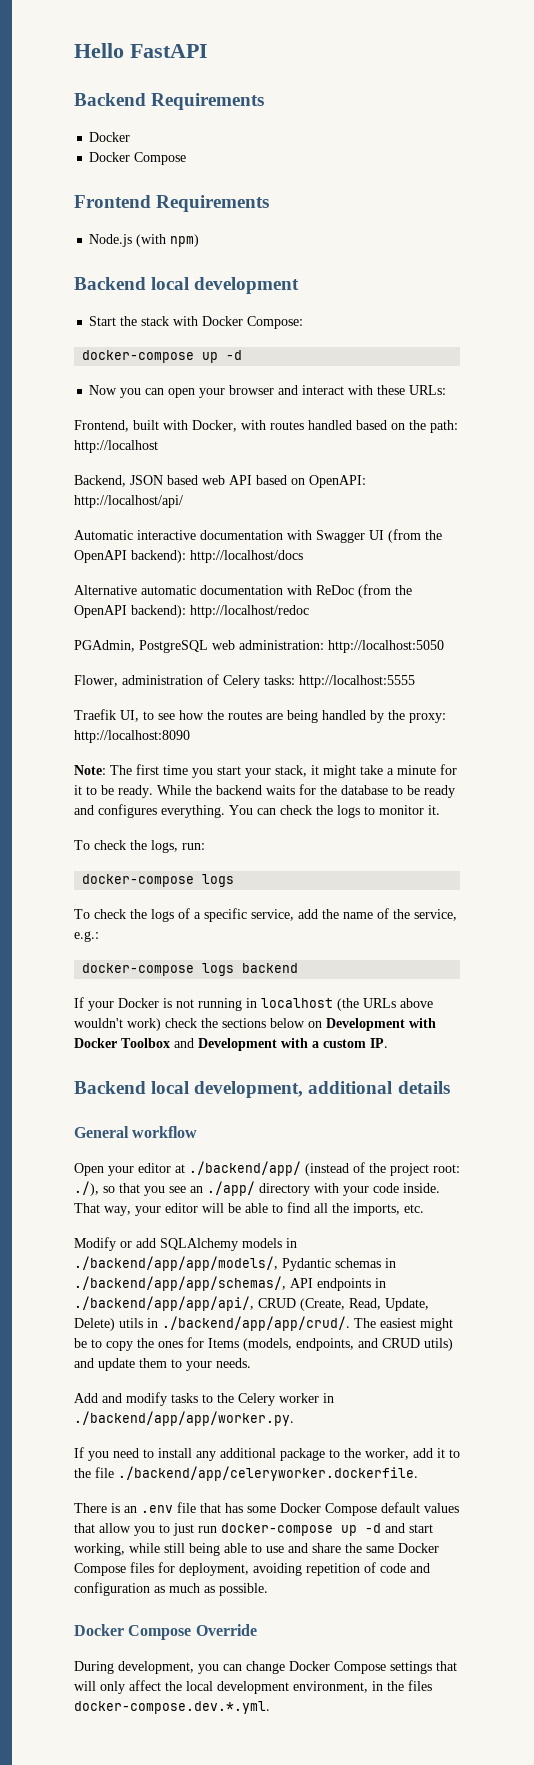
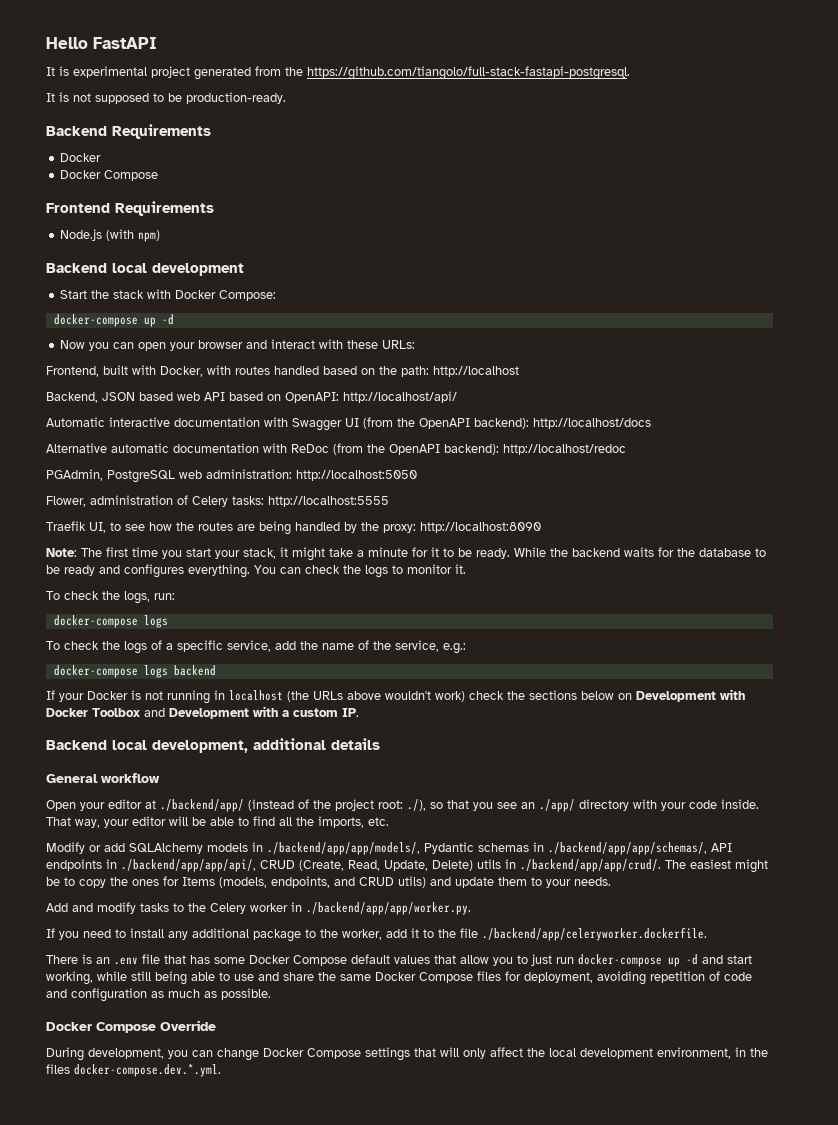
+ It is experimental project generated from the https://github.com/tiangolo/full-stack-fastapi-postgresql.
+ It is not supposed to be production-ready.

